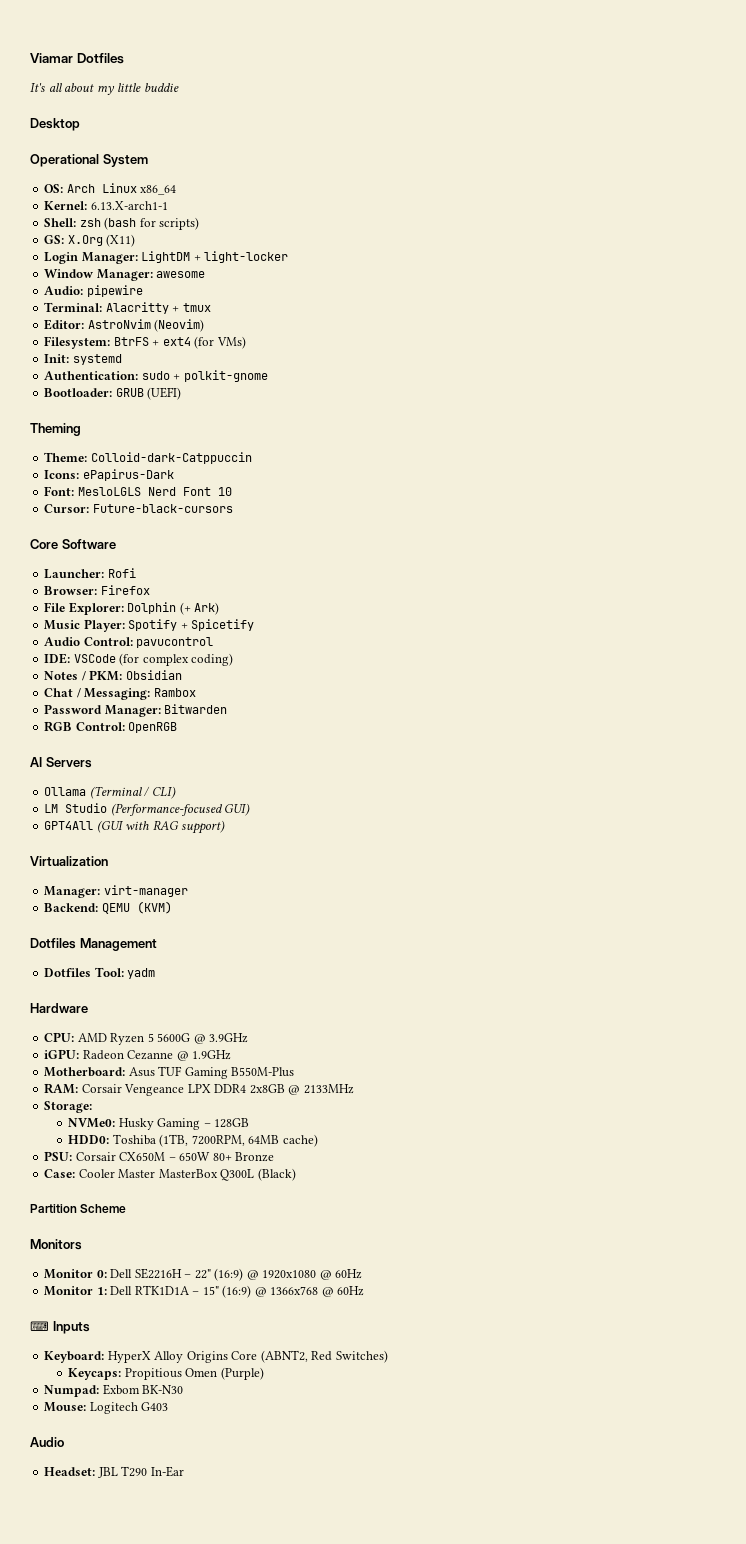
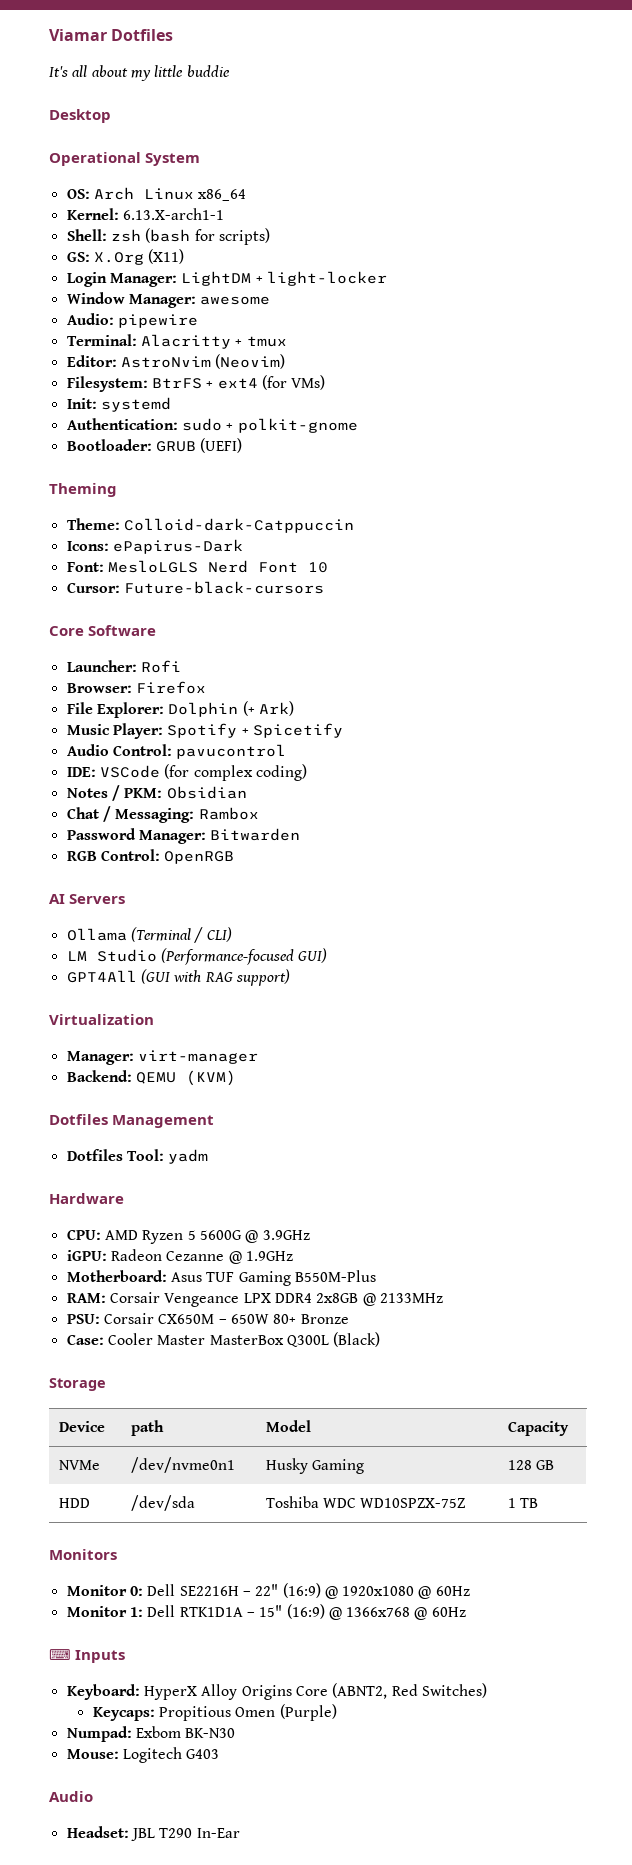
- Storage:
- NVMe0: Husky Gaming – 128GB
- HDD0: Toshiba (1TB, 7200RPM, 64MB cache)
- Partition Scheme
+ Storage
+ Device | path | Model | Capacity
+ NVMe | /dev/nvme0n1 | Husky Gaming | 128 GB
+ HDD | /dev/sda | Toshiba WDC WD10SPZX-75Z | 1 TB

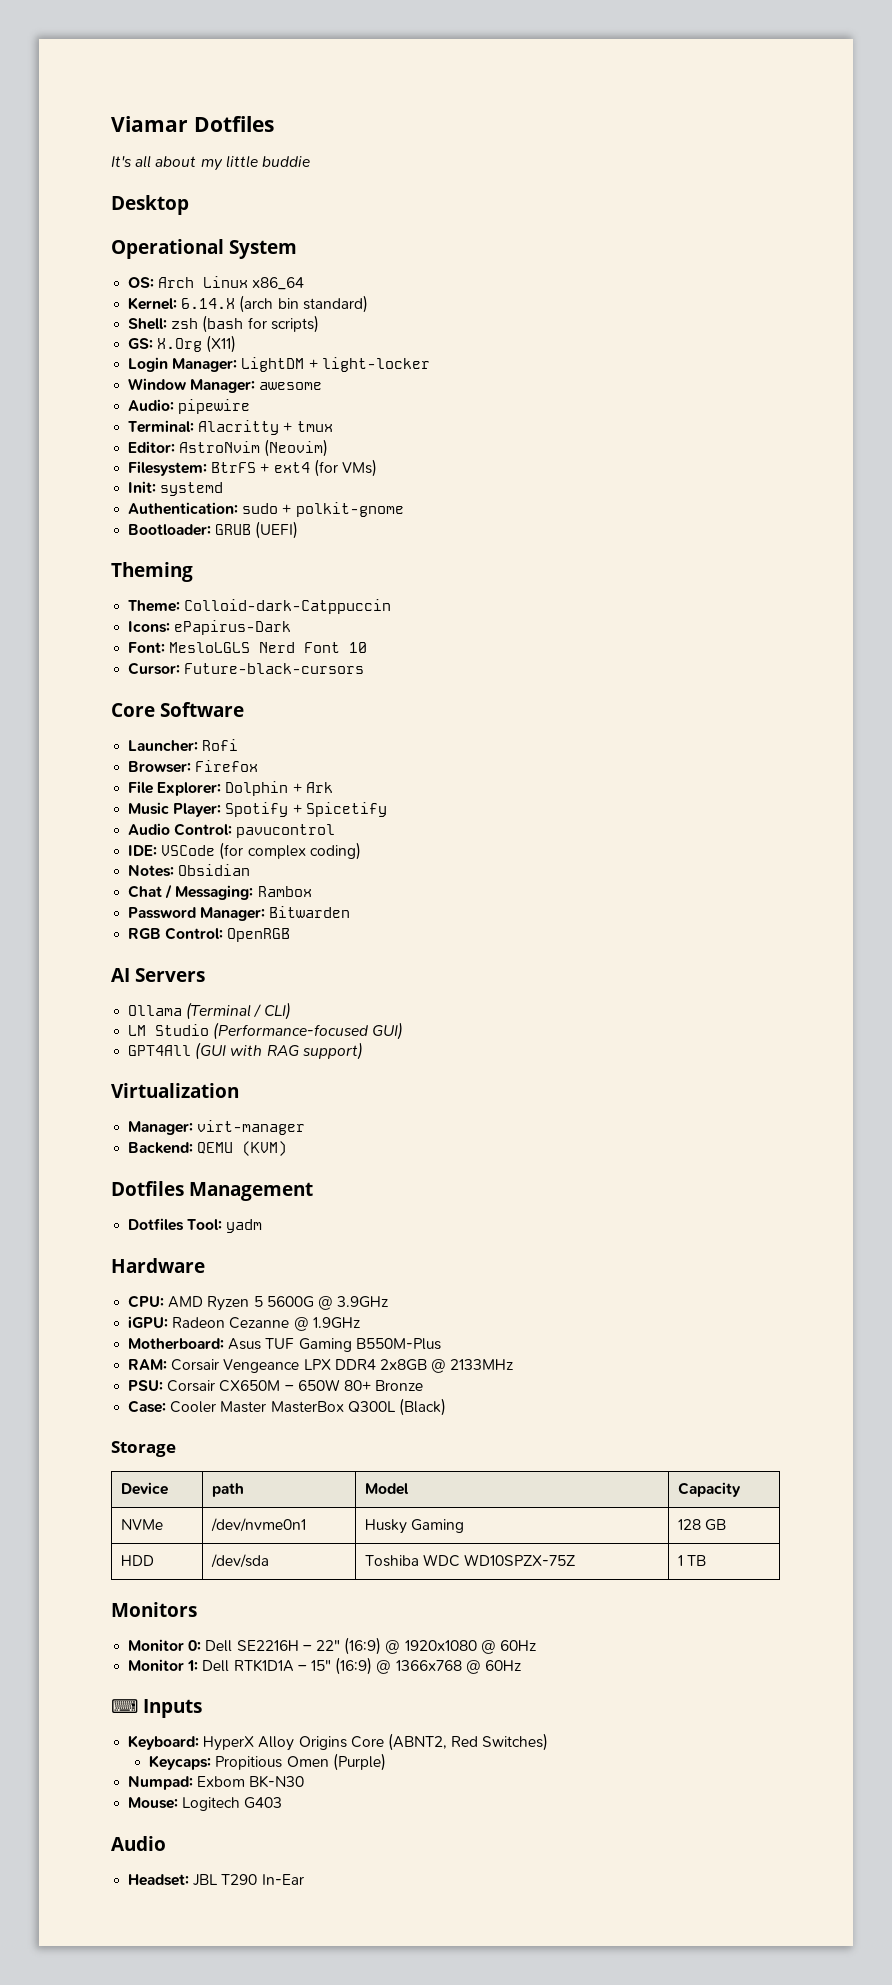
- Kernel: 6.13.X-arch1-1
+ Kernel: 6.14.X (arch bin standard)
- File Explorer: Dolphin (+ Ark)
+ File Explorer: Dolphin + Ark
- Notes / PKM: Obsidian
+ Notes: Obsidian

